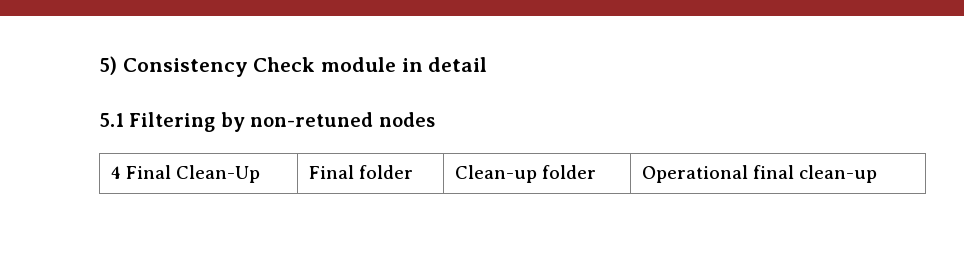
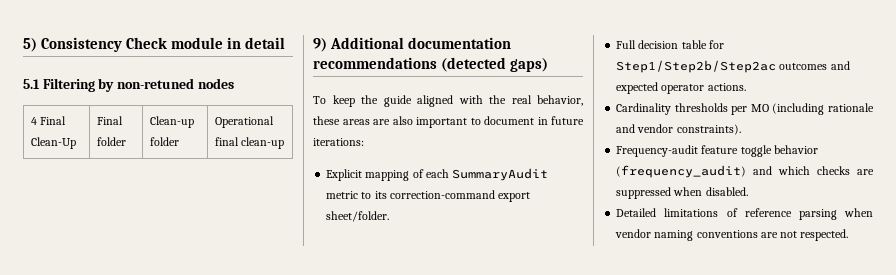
+ 9) Additional documentation recommendations (detected gaps)
+ To keep the guide aligned with the real behavior, these areas are also important to document in future iterations:
+ Explicit mapping of each SummaryAudit metric to its correction-command export sheet/folder.
+ Full decision table for Step1/Step2b/Step2ac outcomes and expected operator actions.
+ Cardinality thresholds per MO (including rationale and vendor constraints).
+ Frequency-audit feature toggle behavior (frequency_audit) and which checks are suppressed when disabled.
+ Detailed limitations of reference parsing when vendor naming conventions are not respected.

